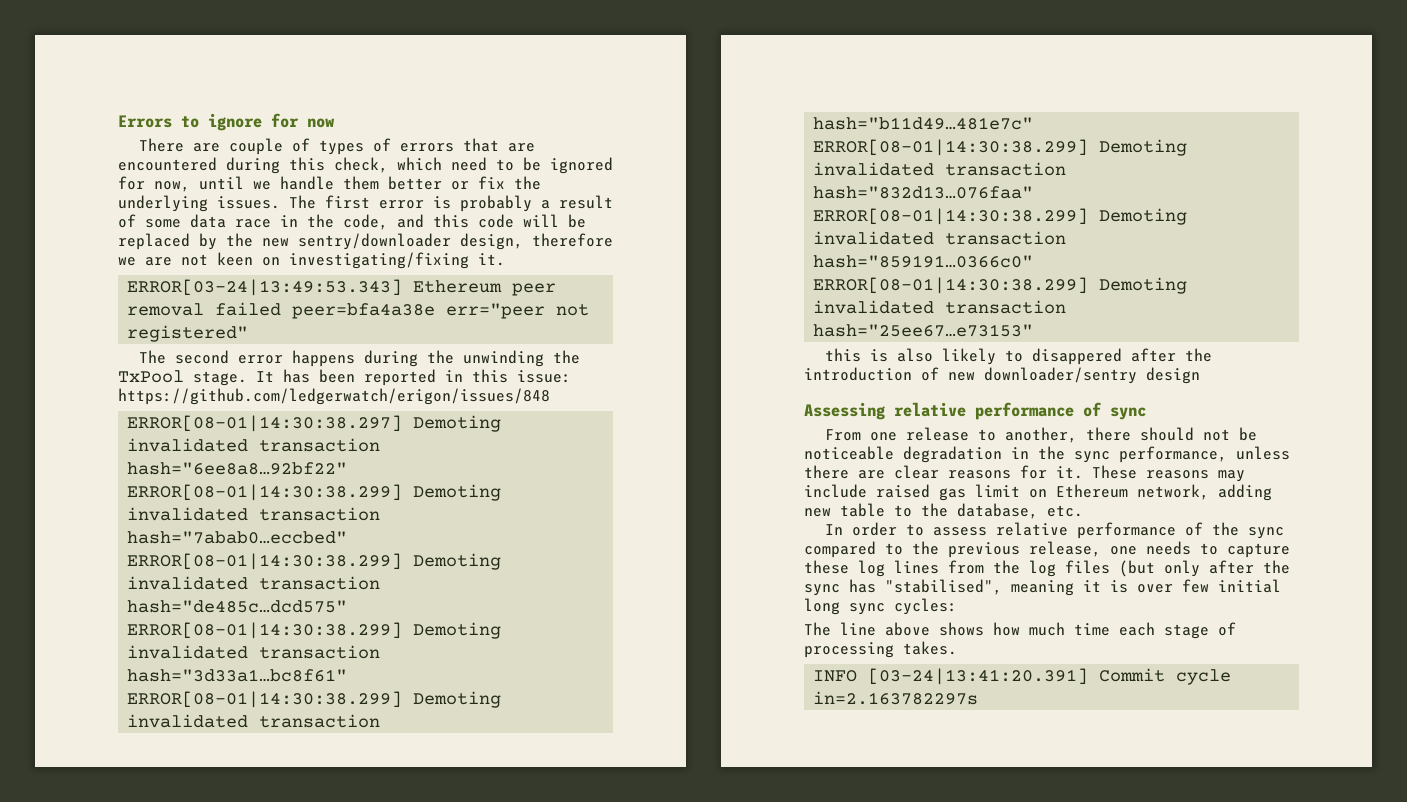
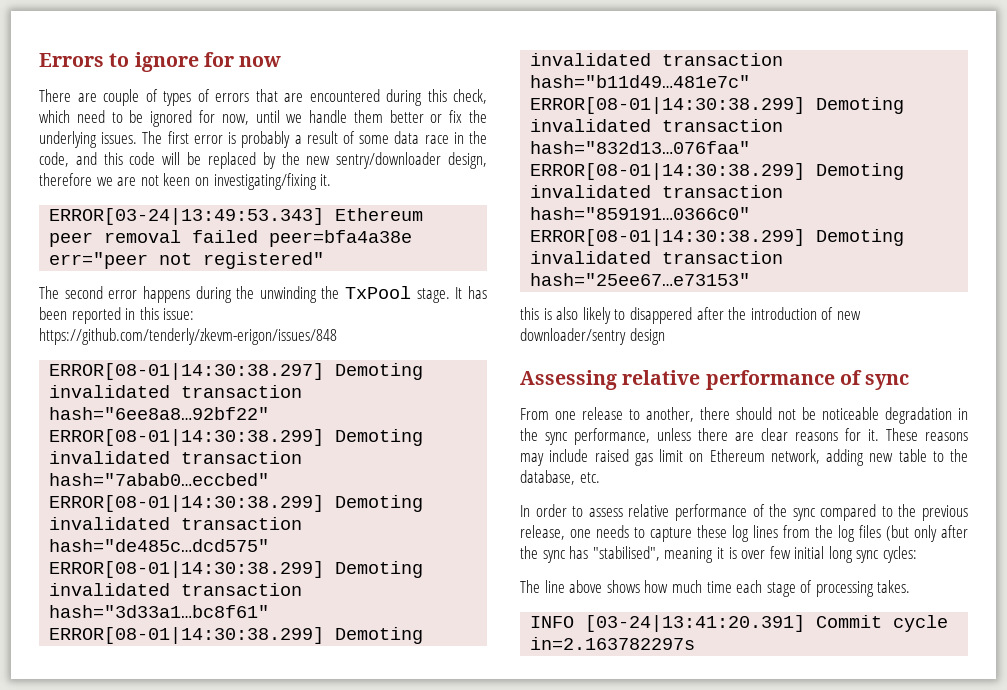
- It has been reported in this issue: https://github.com/ledgerwatch/erigon/issues/848
+ It has been reported in this issue: https://github.com/tenderly/zkevm-erigon/issues/848

